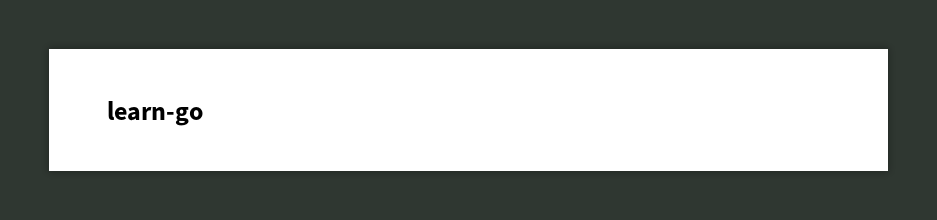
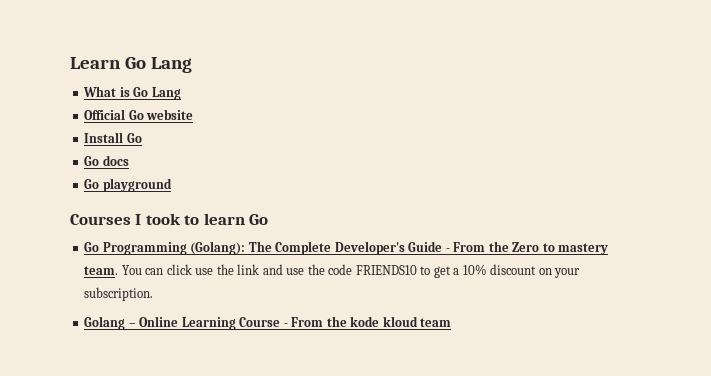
- learn-go
+ Learn Go Lang
+ What is Go Lang
+ Official Go website
+ Install Go
+ Go docs
+ Go playground
+ Courses I took to learn Go
+ Go Programming (Golang): The Complete Developer's Guide - From the Zero to mastery team. You can click use the link and use the code FRIENDS10 to get a 10% discount on your subscription.
+ Golang – Online Learning Course - From the kode kloud team

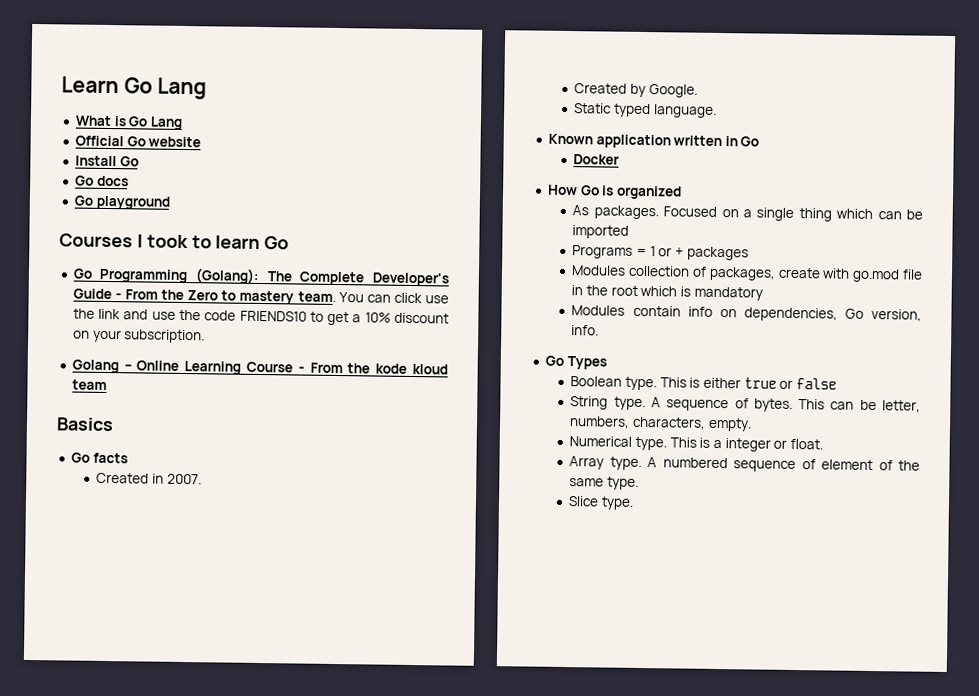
+ Basics
+ Go facts
+ Created in 2007.
+ Created by Google.
+ Static typed language.
+ Known application written in Go
+ Docker
+ How Go is organized
+ As packages. Focused on a single thing which can be imported
+ Programs = 1 or + packages
+ Modules collection of packages, create with go.mod file in the root which is mandatory
+ Modules contain info on dependencies, Go version, info.
+ Go Types
+ Boolean type. This is either true or false
+ String type. A sequence of bytes. This can be letter, numbers, characters, empty.
+ Numerical type. This is a integer or float.
+ Array type. A numbered sequence of element of the same type.
+ Slice type.

